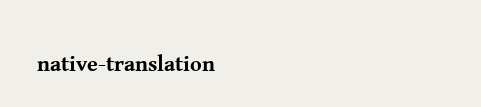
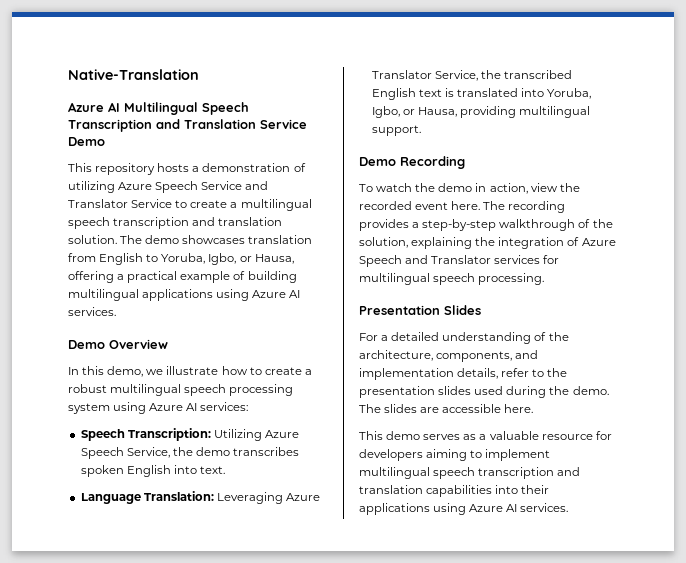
- native-translation
+ Native-Translation
+ Azure AI Multilingual Speech Transcription and Translation Service Demo
+ This repository hosts a demonstration of utilizing Azure Speech Service and Translator Service to create a multilingual speech transcription and translation solution. The demo showcases translation from English to Yoruba, Igbo, or Hausa, offering a practical example of building multilingual applications using Azure AI services.
+ Demo Overview
+ In this demo, we illustrate how to create a robust multilingual speech processing system using Azure AI services:
+ Speech Transcription: Utilizing Azure Speech Service, the demo transcribes spoken English into text.
+ Language Translation: Leveraging Azure Translator Service, the transcribed English text is translated into Yoruba, Igbo, or Hausa, providing multilingual support.
+ Demo Recording
+ To watch the demo in action, view the recorded event here. The recording provides a step-by-step walkthrough of the solution, explaining the integration of Azure Speech and Translator services for multilingual speech processing.
+ Presentation Slides
+ For a detailed understanding of the architecture, components, and implementation details, refer to the presentation slides used during the demo. The slides are accessible here.
+ This demo serves as a valuable resource for developers aiming to implement multilingual speech transcription and translation capabilities into their applications using Azure AI services.

